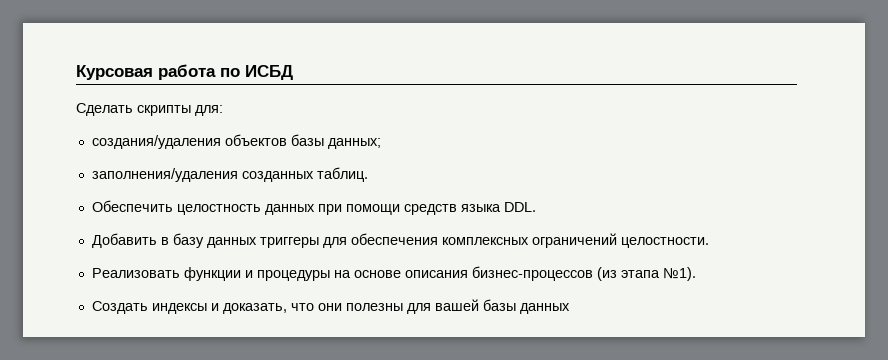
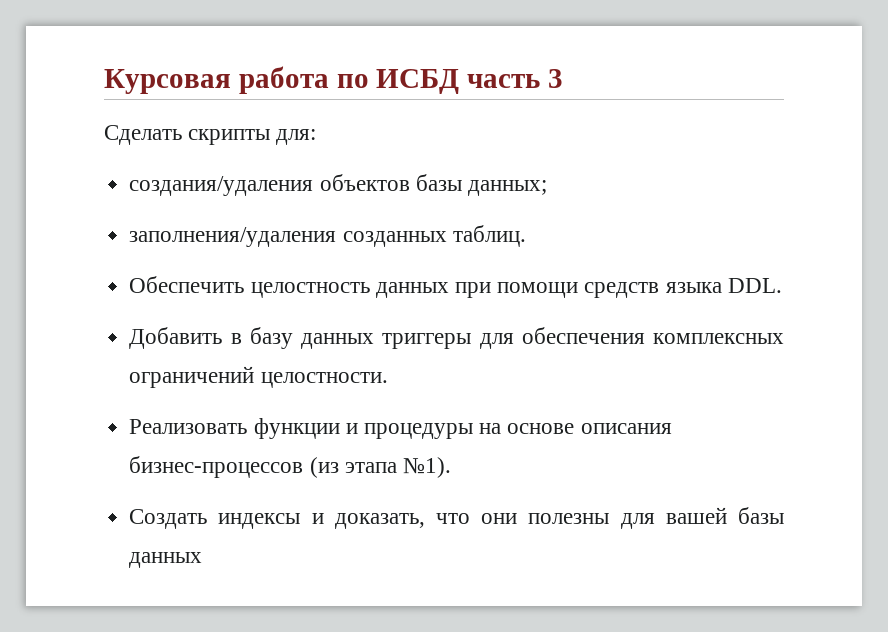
- Курсовая работа по ИСБД
+ Курсовая работа по ИСБД часть 3

